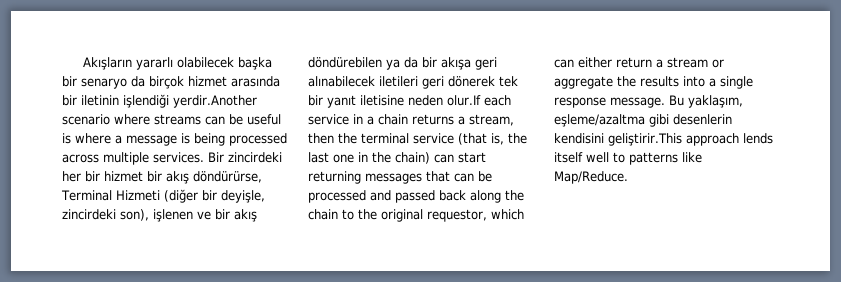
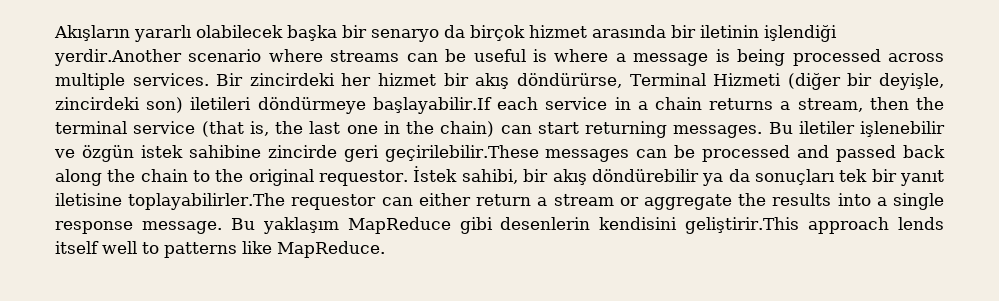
- Bir zincirdeki her bir hizmet bir akış döndürürse, Terminal Hizmeti (diğer bir deyişle, zincirdeki son), işlenen ve bir akış döndürebilen ya da bir akışa geri alınabilecek iletileri geri dönerek tek bir yanıt iletisine neden olur.If each service in a chain returns a stream, then the terminal service (that is, the last one in the chain) can start returning messages that can be processed and passed back along the chain to the original requestor, which can either return a stream or aggregate the results into a single response message.
+ Bir zincirdeki her hizmet bir akış döndürürse, Terminal Hizmeti (diğer bir deyişle, zincirdeki son) iletileri döndürmeye başlayabilir.If each service in a chain returns a stream, then the terminal service (that is, the last one in the chain) can start returning messages. Bu iletiler işlenebilir ve özgün istek sahibine zincirde geri geçirilebilir.These messages can be processed and passed back along the chain to the original requestor. İstek sahibi, bir akış döndürebilir ya da sonuçları tek bir yanıt iletisine toplayabilirler.The requestor can either return a stream or aggregate the results into a single response message.
- Bu yaklaşım, eşleme/azaltma gibi desenlerin kendisini geliştirir.This approach lends itself well to patterns like Map/Reduce.
+ Bu yaklaşım MapReduce gibi desenlerin kendisini geliştirir.This approach lends itself well to patterns like MapReduce.

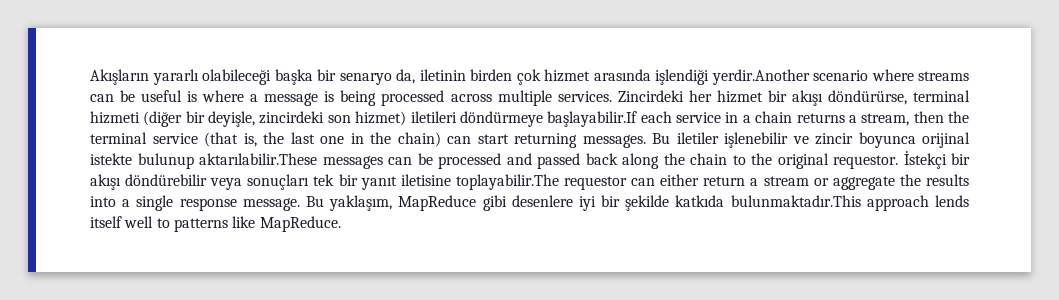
- Akışların yararlı olabilecek başka bir senaryo da birçok hizmet arasında bir iletinin işlendiği yerdir.Another scenario where streams can be useful is where a message is being processed across multiple services.
+ Akışların yararlı olabileceği başka bir senaryo da, iletinin birden çok hizmet arasında işlendiği yerdir.Another scenario where streams can be useful is where a message is being processed across multiple services.
- Bir zincirdeki her hizmet bir akış döndürürse, Terminal Hizmeti (diğer bir deyişle, zincirdeki son) iletileri döndürmeye başlayabilir.If each service in a chain returns a stream, then the terminal service (that is, the last one in the chain) can start returning messages.
+ Zincirdeki her hizmet bir akışı döndürürse, terminal hizmeti (diğer bir deyişle, zincirdeki son hizmet) iletileri döndürmeye başlayabilir.If each service in a chain returns a stream, then the terminal service (that is, the last one in the chain) can start returning messages.
- Bu iletiler işlenebilir ve özgün istek sahibine zincirde geri geçirilebilir.These messages can be processed and passed back along the chain to the original requestor.
+ Bu iletiler işlenebilir ve zincir boyunca orijinal istekte bulunup aktarılabilir.These messages can be processed and passed back along the chain to the original requestor.
- İstek sahibi, bir akış döndürebilir ya da sonuçları tek bir yanıt iletisine toplayabilirler.The requestor can either return a stream or aggregate the results into a single response message.
+ İstekçi bir akışı döndürebilir veya sonuçları tek bir yanıt iletisine toplayabilir.The requestor can either return a stream or aggregate the results into a single response message.
- Bu yaklaşım MapReduce gibi desenlerin kendisini geliştirir.This approach lends itself well to patterns like MapReduce.
+ Bu yaklaşım, MapReduce gibi desenlere iyi bir şekilde katkıda bulunmaktadır.This approach lends itself well to patterns like MapReduce.

